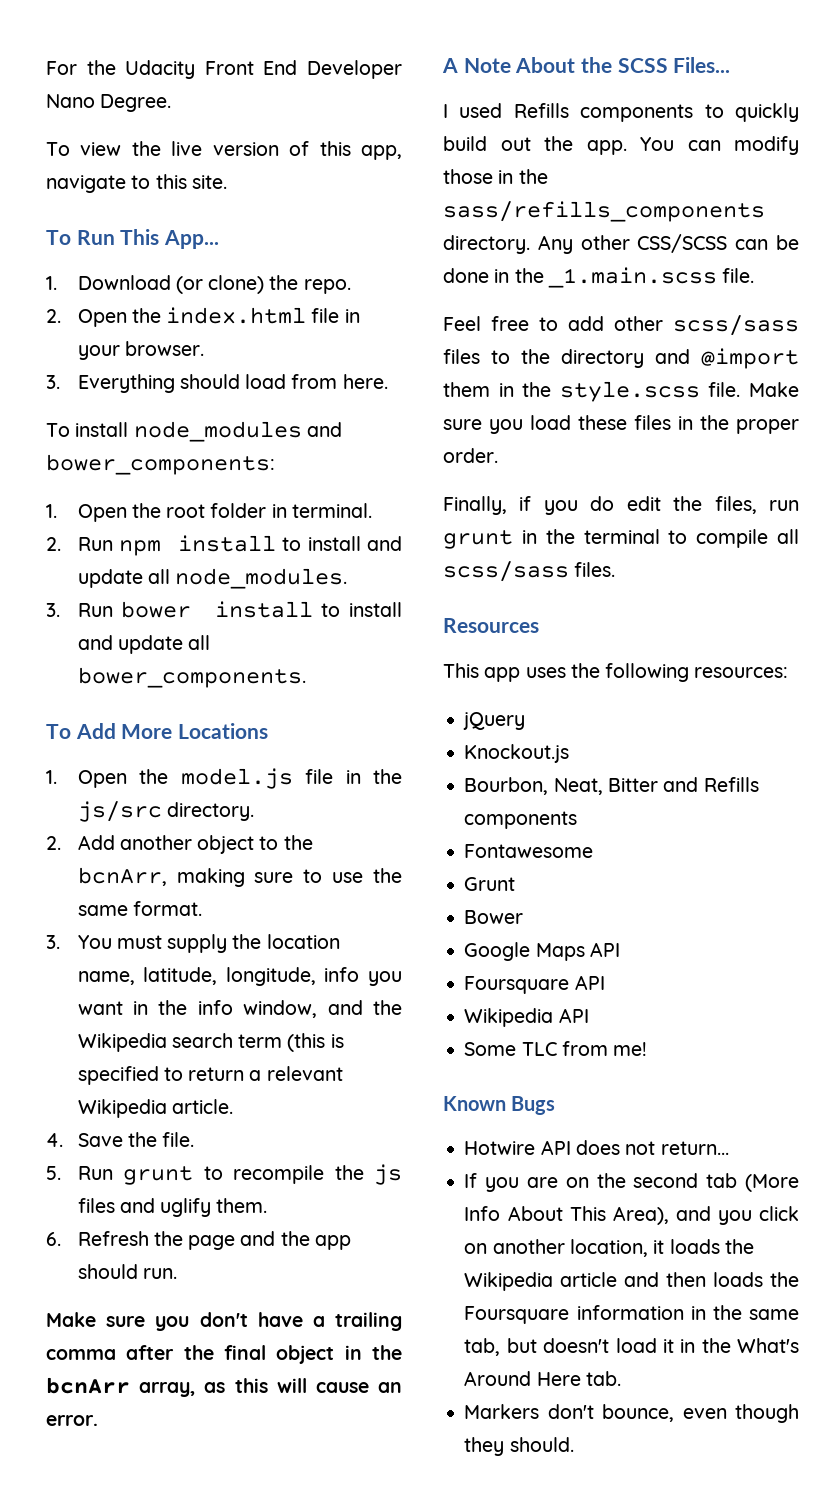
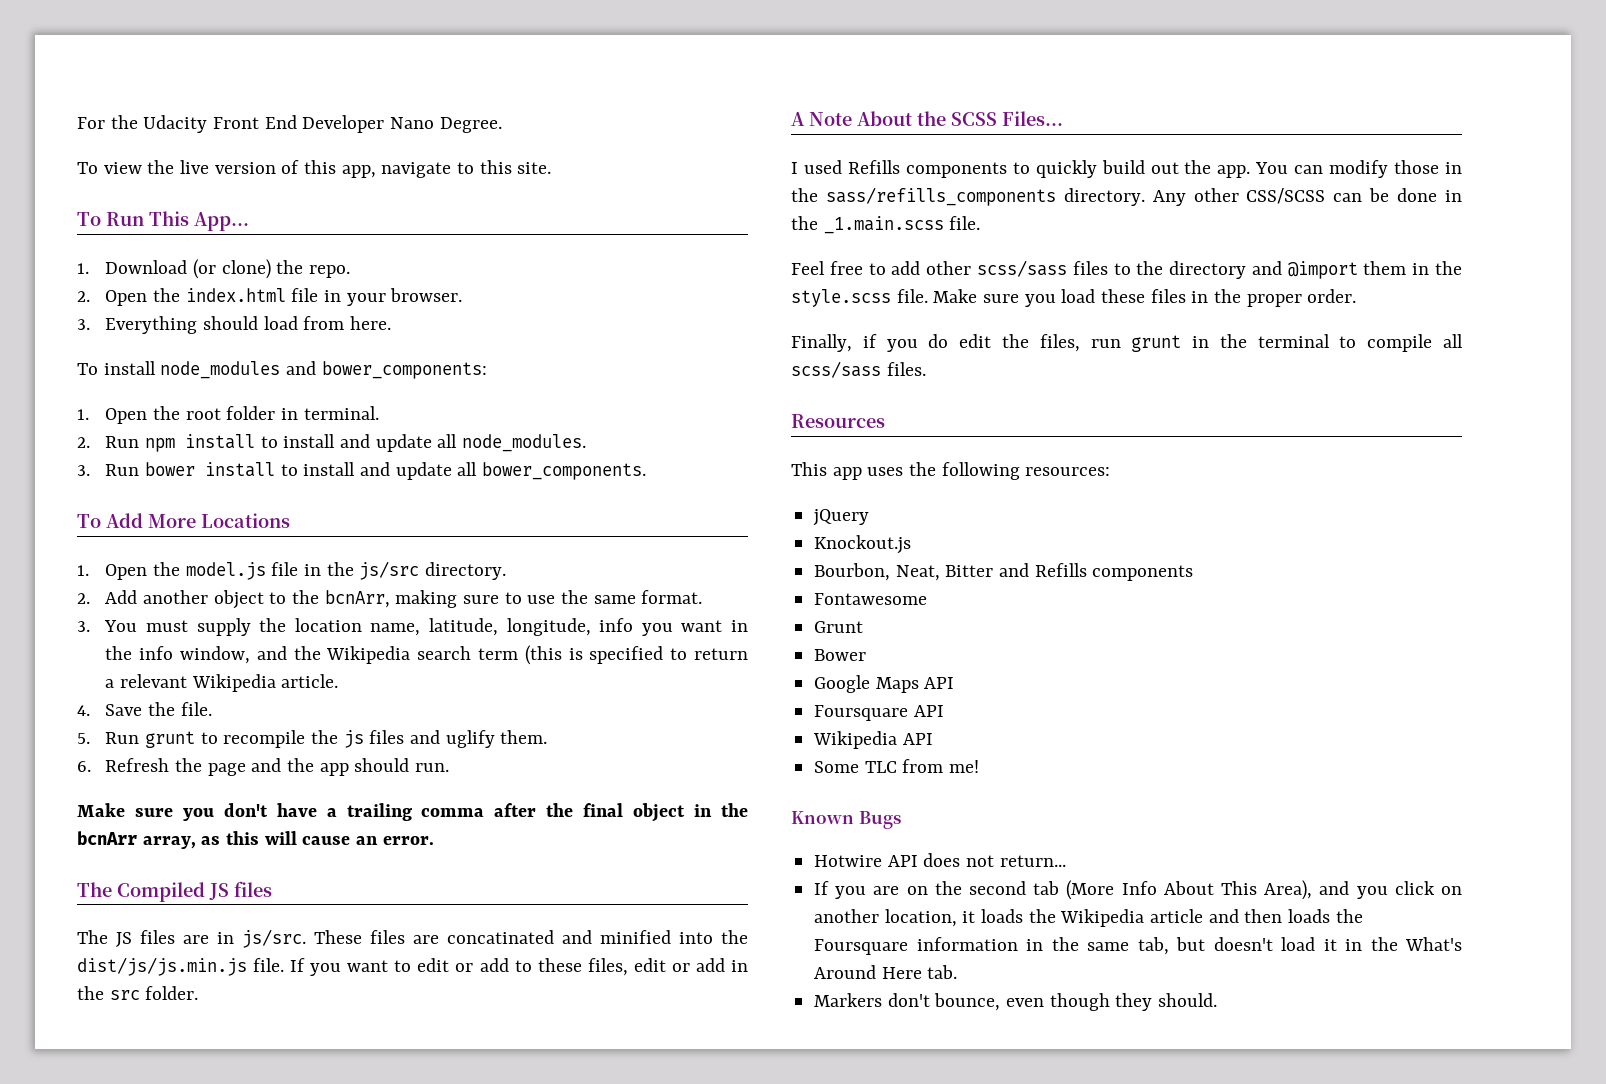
+ The Compiled JS files
+ The JS files are in js/src. These files are concatinated and minified into the dist/js/js.min.js file. If you want to edit or add to these files, edit or add in the src folder.

